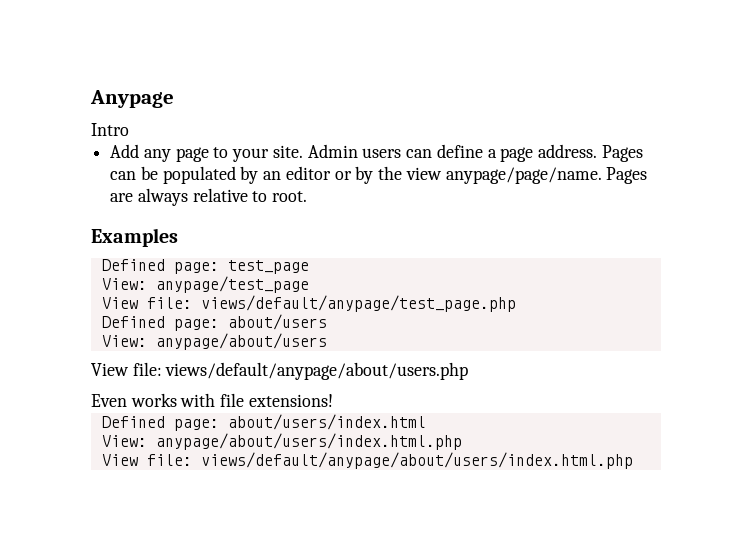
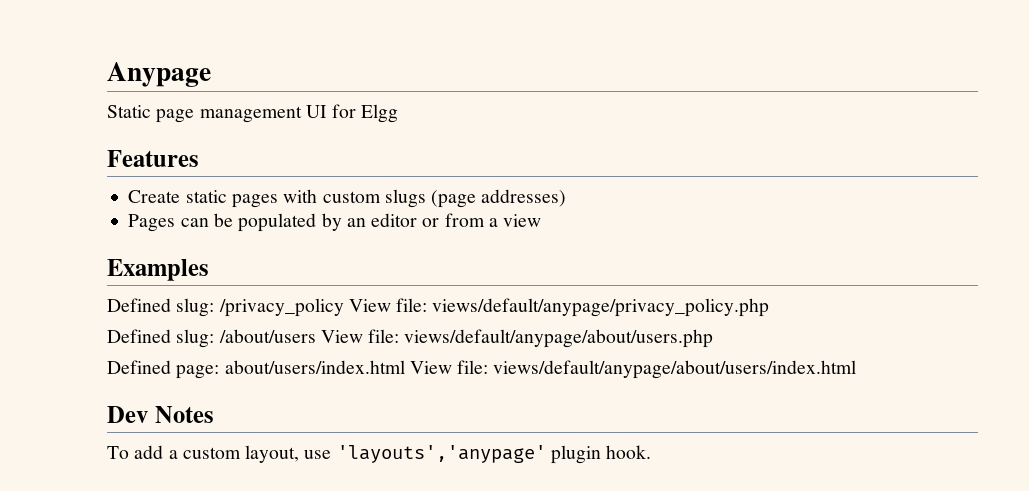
- Intro
- Add any page to your site. Admin users can define a page address. Pages can be populated by an editor or by the view anypage/page/name. Pages are always relative to root.
+ Static page management UI for Elgg
+ Features
+ Create static pages with custom slugs (page addresses)
+ Pages can be populated by an editor or from a view
  Examples
- Defined page: test_page
- View: anypage/test_page
- View file: views/default/anypage/test_page.php
- Defined page: about/users
- View: anypage/about/users
- View file: views/default/anypage/about/users.php
+ Defined slug: /privacy_policy View file: views/default/anypage/privacy_policy.php
+ Defined slug: /about/users View file: views/default/anypage/about/users.php
- Even works with file extensions!
- Defined page: about/users/index.html
- View: anypage/about/users/index.html.php
- View file: views/default/anypage/about/users/index.html.php
+ Defined page: about/users/index.html View file: views/default/anypage/about/users/index.html
+ Dev Notes
+ To add a custom layout, use 'layouts','anypage' plugin hook.

